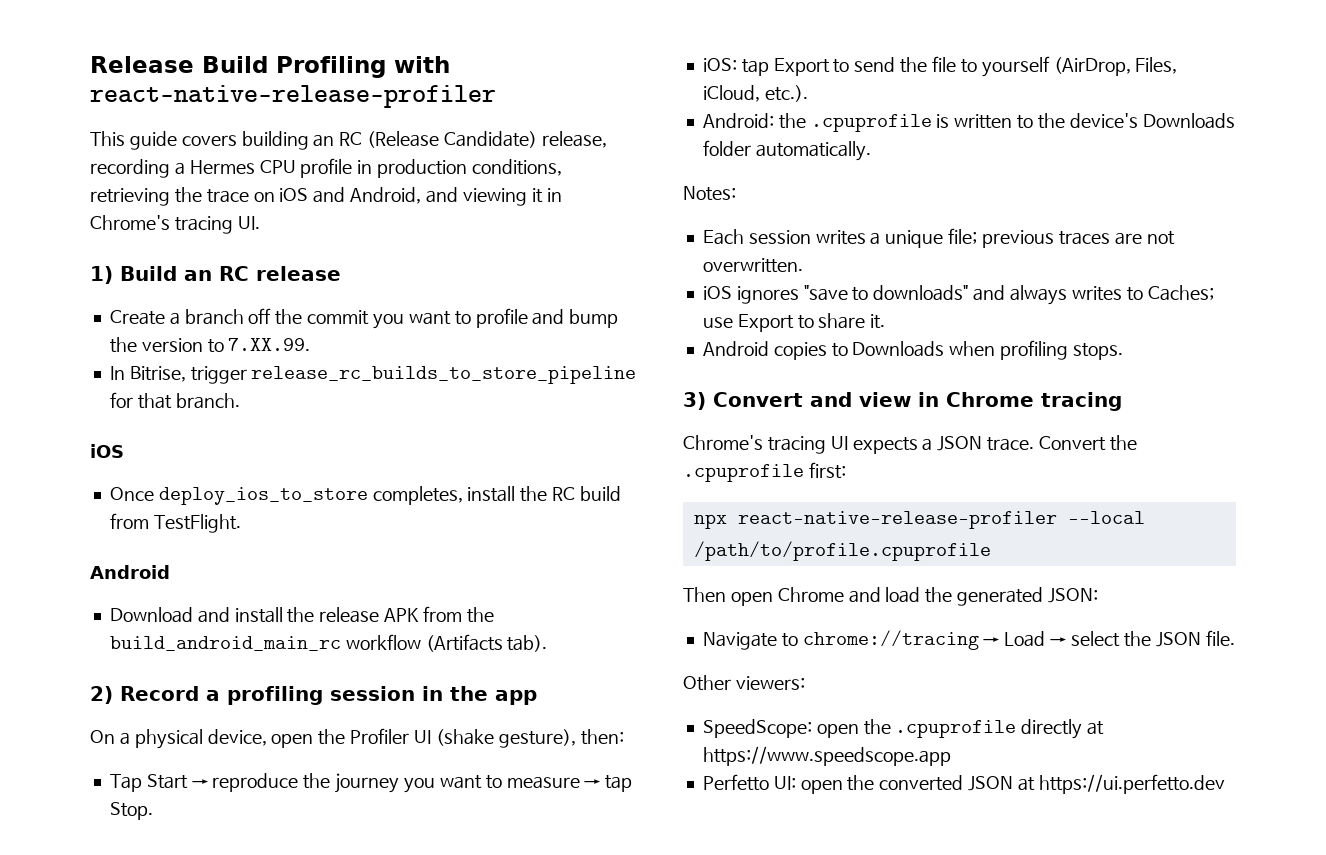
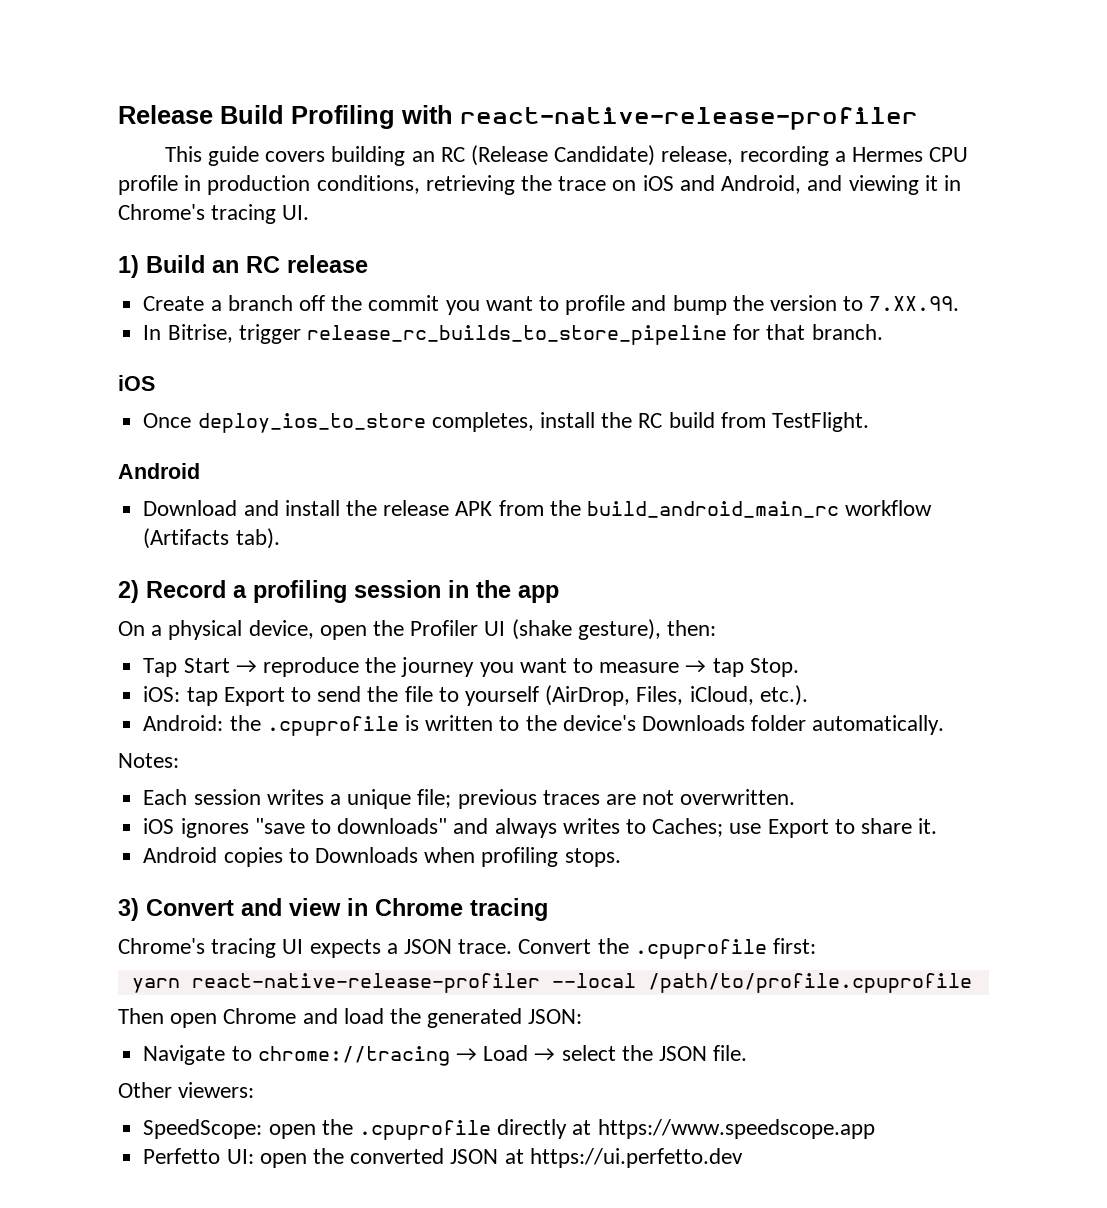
- npx react-native-release-profiler --local /path/to/profile.cpuprofile
+ yarn react-native-release-profiler --local /path/to/profile.cpuprofile

